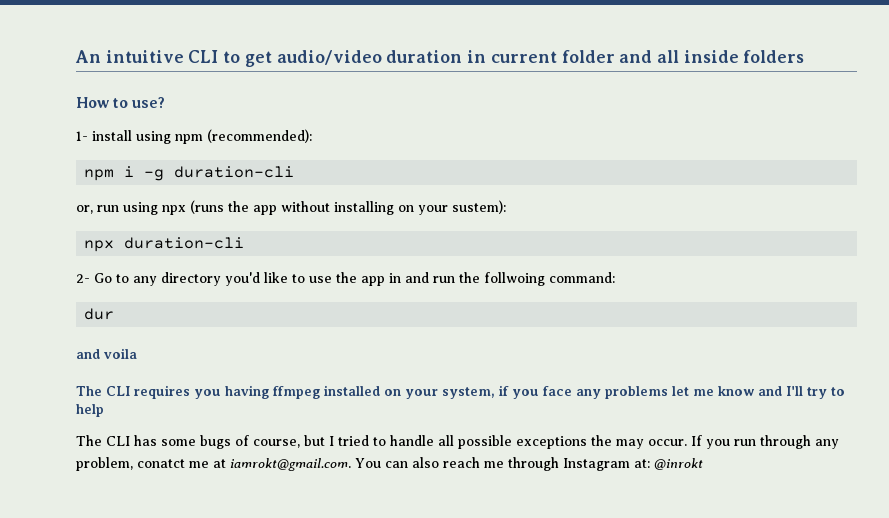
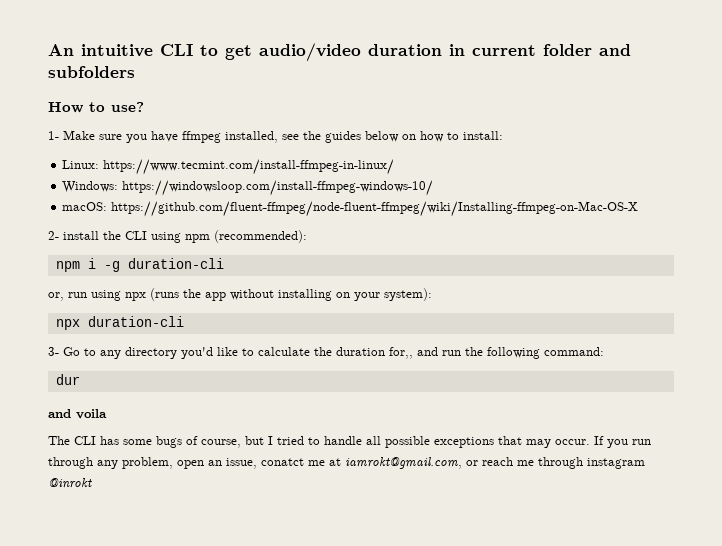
- An intuitive CLI to get audio/video duration in current folder and all inside folders
+ An intuitive CLI to get audio/video duration in current folder and subfolders
- 1- install using npm (recommended):
+ 1- Make sure you have ffmpeg installed, see the guides below on how to install:
+ Linux: https://www.tecmint.com/install-ffmpeg-in-linux/
+ Windows: https://windowsloop.com/install-ffmpeg-windows-10/
+ macOS: https://github.com/fluent-ffmpeg/node-fluent-ffmpeg/wiki/Installing-ffmpeg-on-Mac-OS-X
+ 2- install the CLI using npm (recommended):
- or, run using npx (runs the app without installing on your sustem):
+ or, run using npx (runs the app without installing on your system):
- 2- Go to any directory you'd like to use the app in and run the follwoing command:
+ 3- Go to any directory you'd like to calculate the duration for,, and run the following command:
- The CLI requires you having ffmpeg installed on your system, if you face any problems let me know and I'll try to help
- The CLI has some bugs of course, but I tried to handle all possible exceptions the may occur.
+ The CLI has some bugs of course, but I tried to handle all possible exceptions that may occur.
- If you run through any problem, conatct me at iamrokt@gmail.com. You can also reach me through Instagram at: @inrokt
+ If you run through any problem, open an issue, conatct me at iamrokt@gmail.com, or reach me through instagram @inrokt

